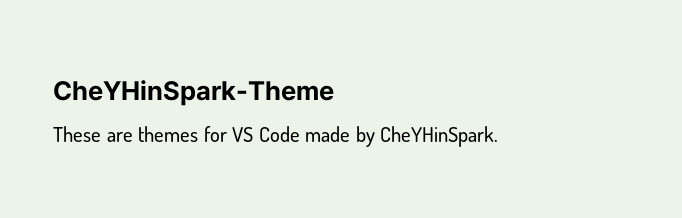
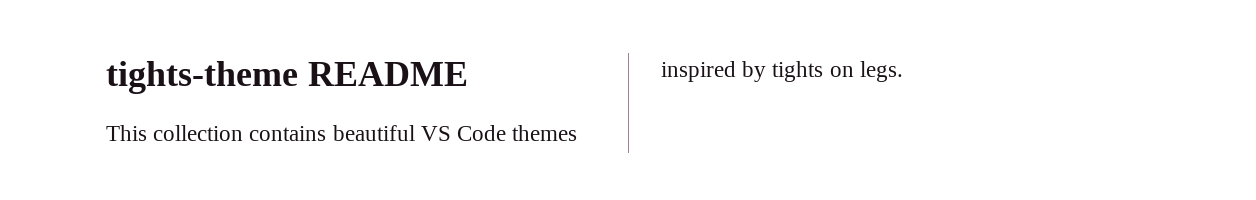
- CheYHinSpark-Theme
- These are themes for VS Code made by CheYHinSpark.
+ tights-theme README
+ This collection contains beautiful VS Code themes inspired by tights on legs.

